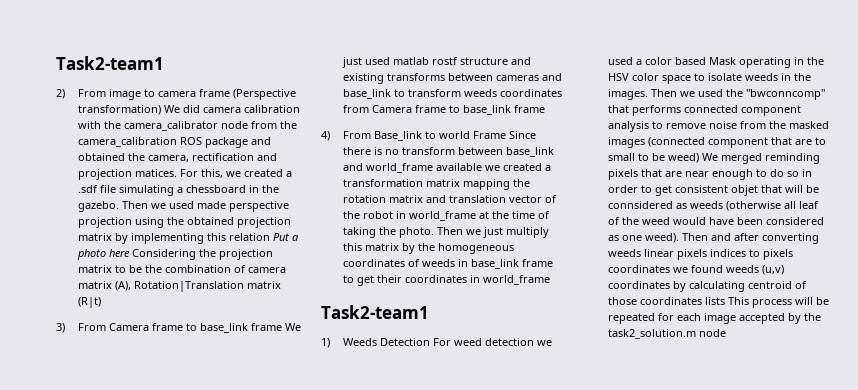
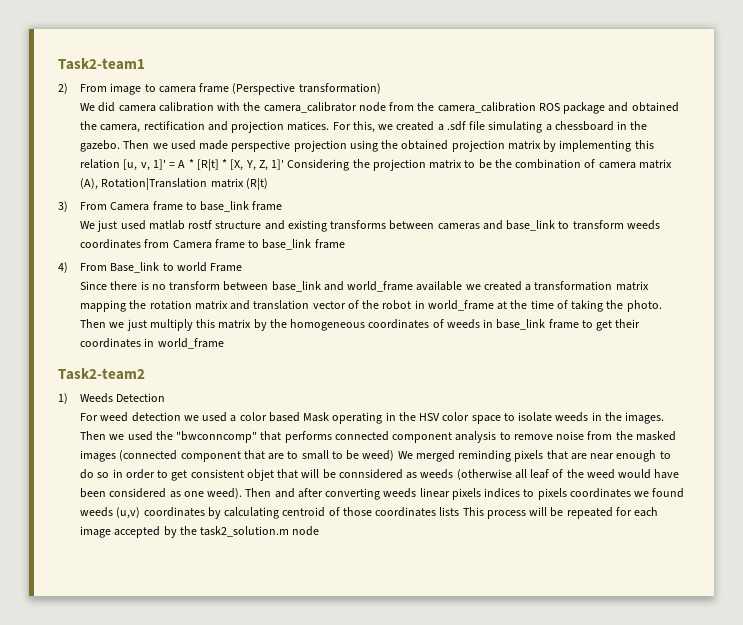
- 2) From image to camera frame (Perspective transformation) We did camera calibration with the camera_calibrator node from the camera_calibration ROS package and obtained the camera, rectification and projection matices.
+ 2) From image to camera frame (Perspective transformation)
+ We did camera calibration with the camera_calibrator node from the camera_calibration ROS package and obtained the camera, rectification and projection matices.
- Then we used made perspective projection using the obtained projection matrix by implementing this relation Put a photo here Considering the projection matrix to be the combination of camera matrix (A), Rotation|Translation matrix (R|t)
+ Then we used made perspective projection using the obtained projection matrix by implementing this relation [u, v, 1]' = A * [R|t] * [X, Y, Z, 1]' Considering the projection matrix to be the combination of camera matrix (A), Rotation|Translation matrix (R|t)
- 3) From Camera frame to base_link frame We just used matlab rostf structure and existing transforms between cameras and base_link to transform weeds coordinates from Camera frame to base_link frame
+ 3) From Camera frame to base_link frame
+ We just used matlab rostf structure and existing transforms between cameras and base_link to transform weeds coordinates from Camera frame to base_link frame
- 4) From Base_link to world Frame Since there is no transform between base_link and world_frame available we created a transformation matrix mapping the rotation matrix and translation vector of the robot in world_frame at the time of taking the photo.
+ 4) From Base_link to world Frame
+ Since there is no transform between base_link and world_frame available we created a transformation matrix mapping the rotation matrix and translation vector of the robot in world_frame at the time of taking the photo.
  Then we just multiply this matrix by the homogeneous coordinates of weeds in base_link frame to get their coordinates in world_frame
- Task2-team1
+ Task2-team2
- 1) Weeds Detection For weed detection we used a color based Mask operating in the HSV color space to isolate weeds in the images.
+ 1) Weeds Detection
+ For weed detection we used a color based Mask operating in the HSV color space to isolate weeds in the images.

